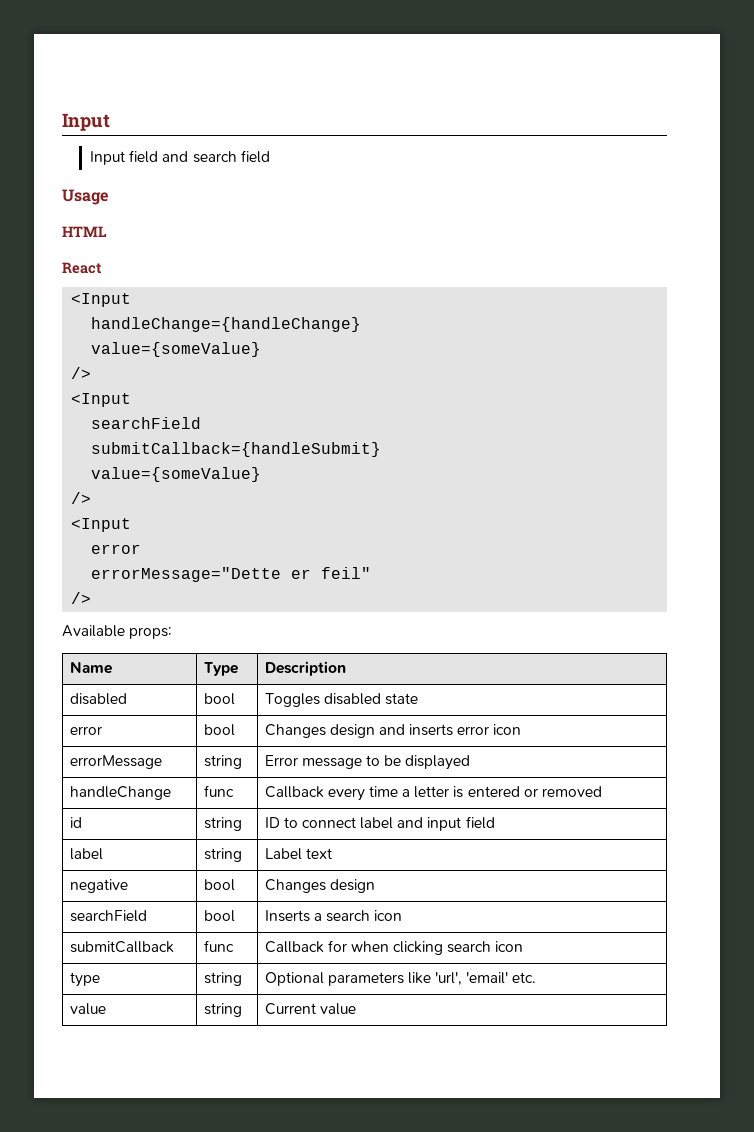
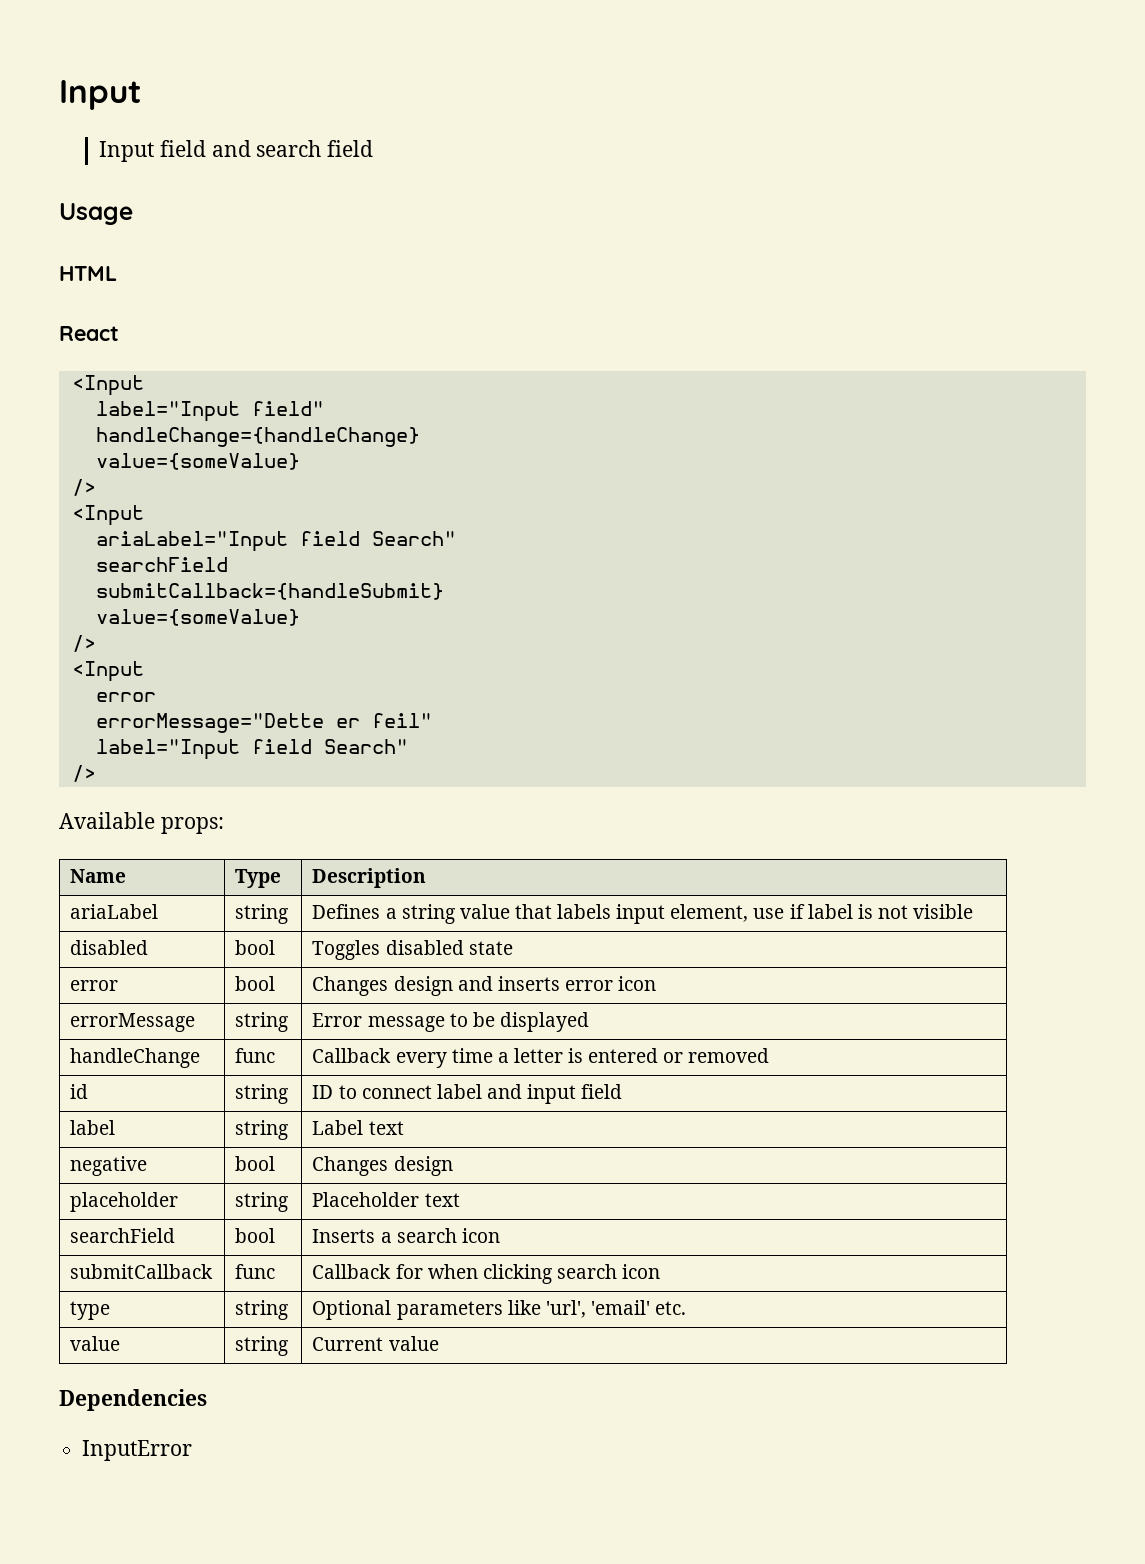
+ label="Input field"
+ ariaLabel="Input field Search"
+ label="Input field Search"
+ ariaLabel | string | Defines a string value that labels input element, use if label is not visible
+ placeholder | string | Placeholder text
+ Dependencies
+ InputError

